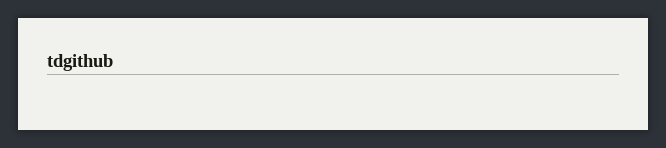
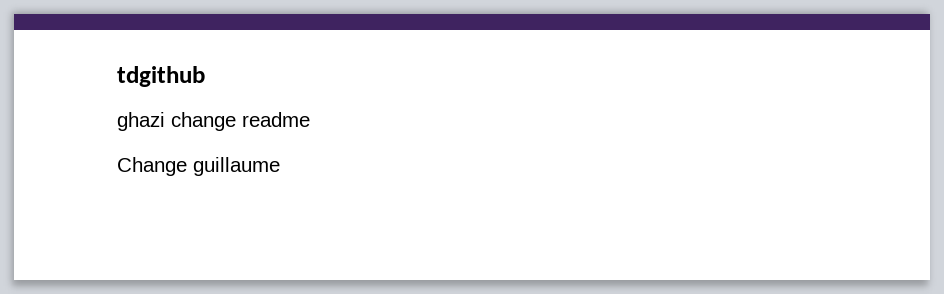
+ ghazi change readme
+ Change guillaume

